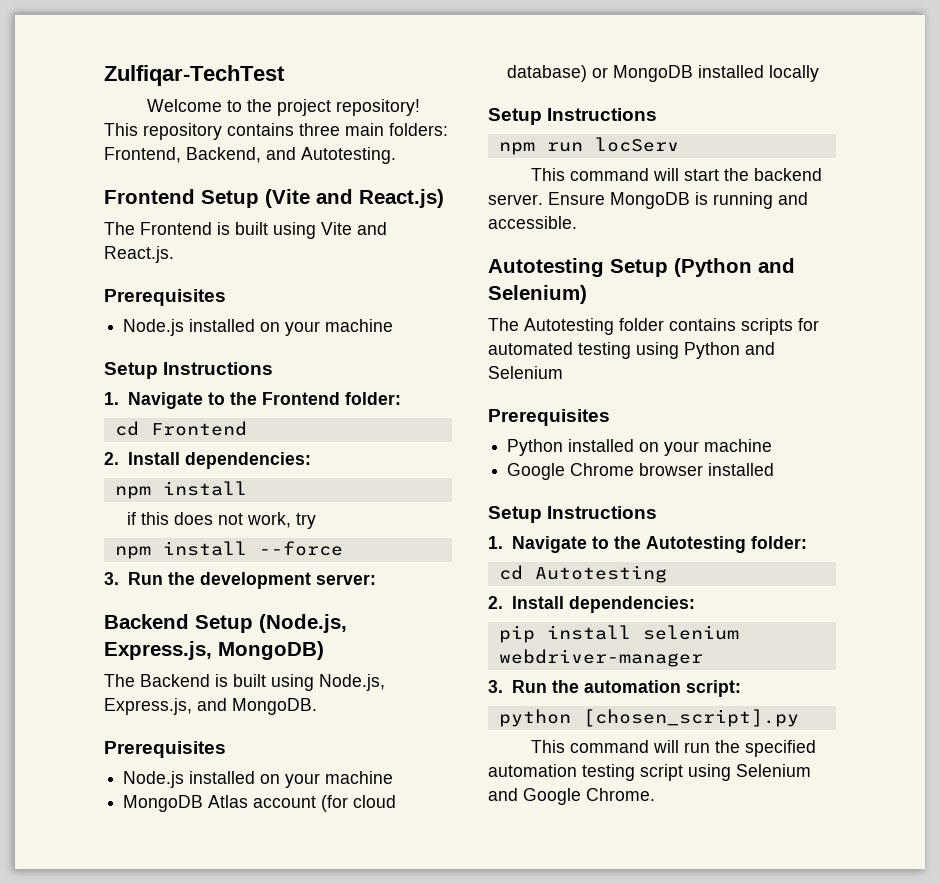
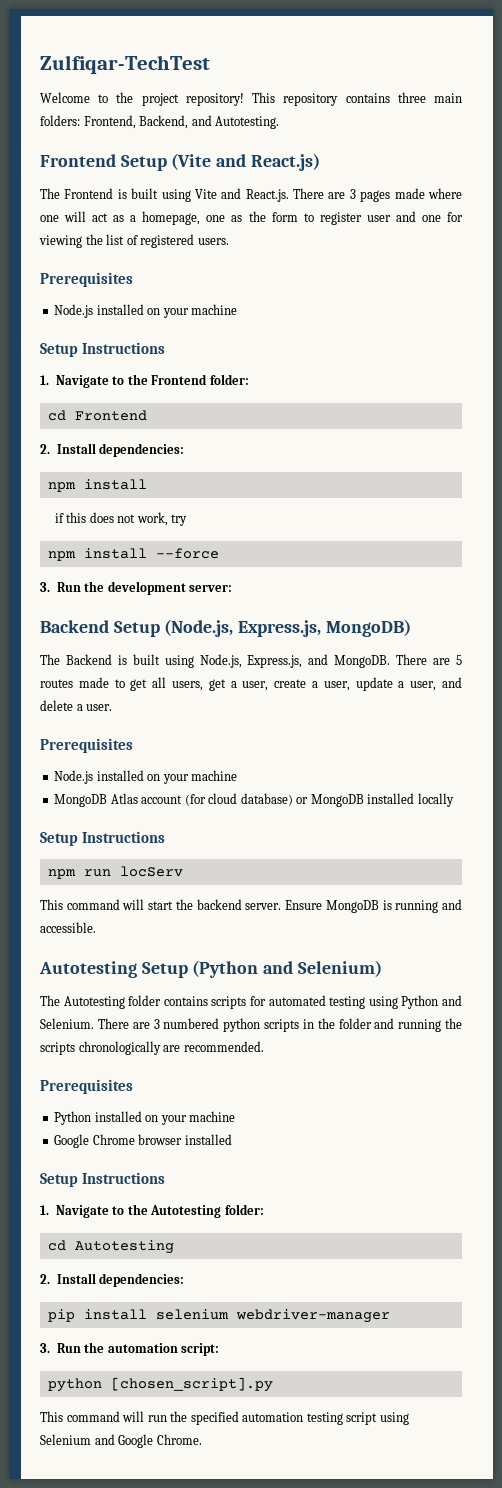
- The Frontend is built using Vite and React.js.
+ The Frontend is built using Vite and React.js. There are 3 pages made where one will act as a homepage, one as the form to register user and one for viewing the list of registered users.
+ There are 5 routes made to get all users, get a user, create a user, update a user, and delete a user.
- The Autotesting folder contains scripts for automated testing using Python and Selenium
+ The Autotesting folder contains scripts for automated testing using Python and Selenium. There are 3 numbered python scripts in the folder and running the scripts chronologically are recommended.

